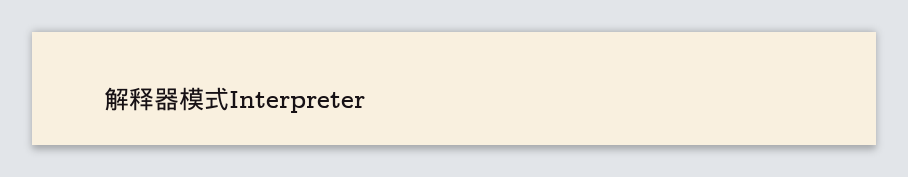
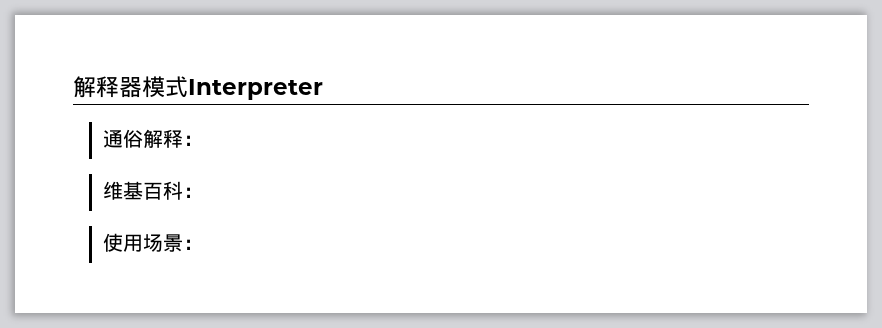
+ 通俗解释：
+ 维基百科：
+ 使用场景：

